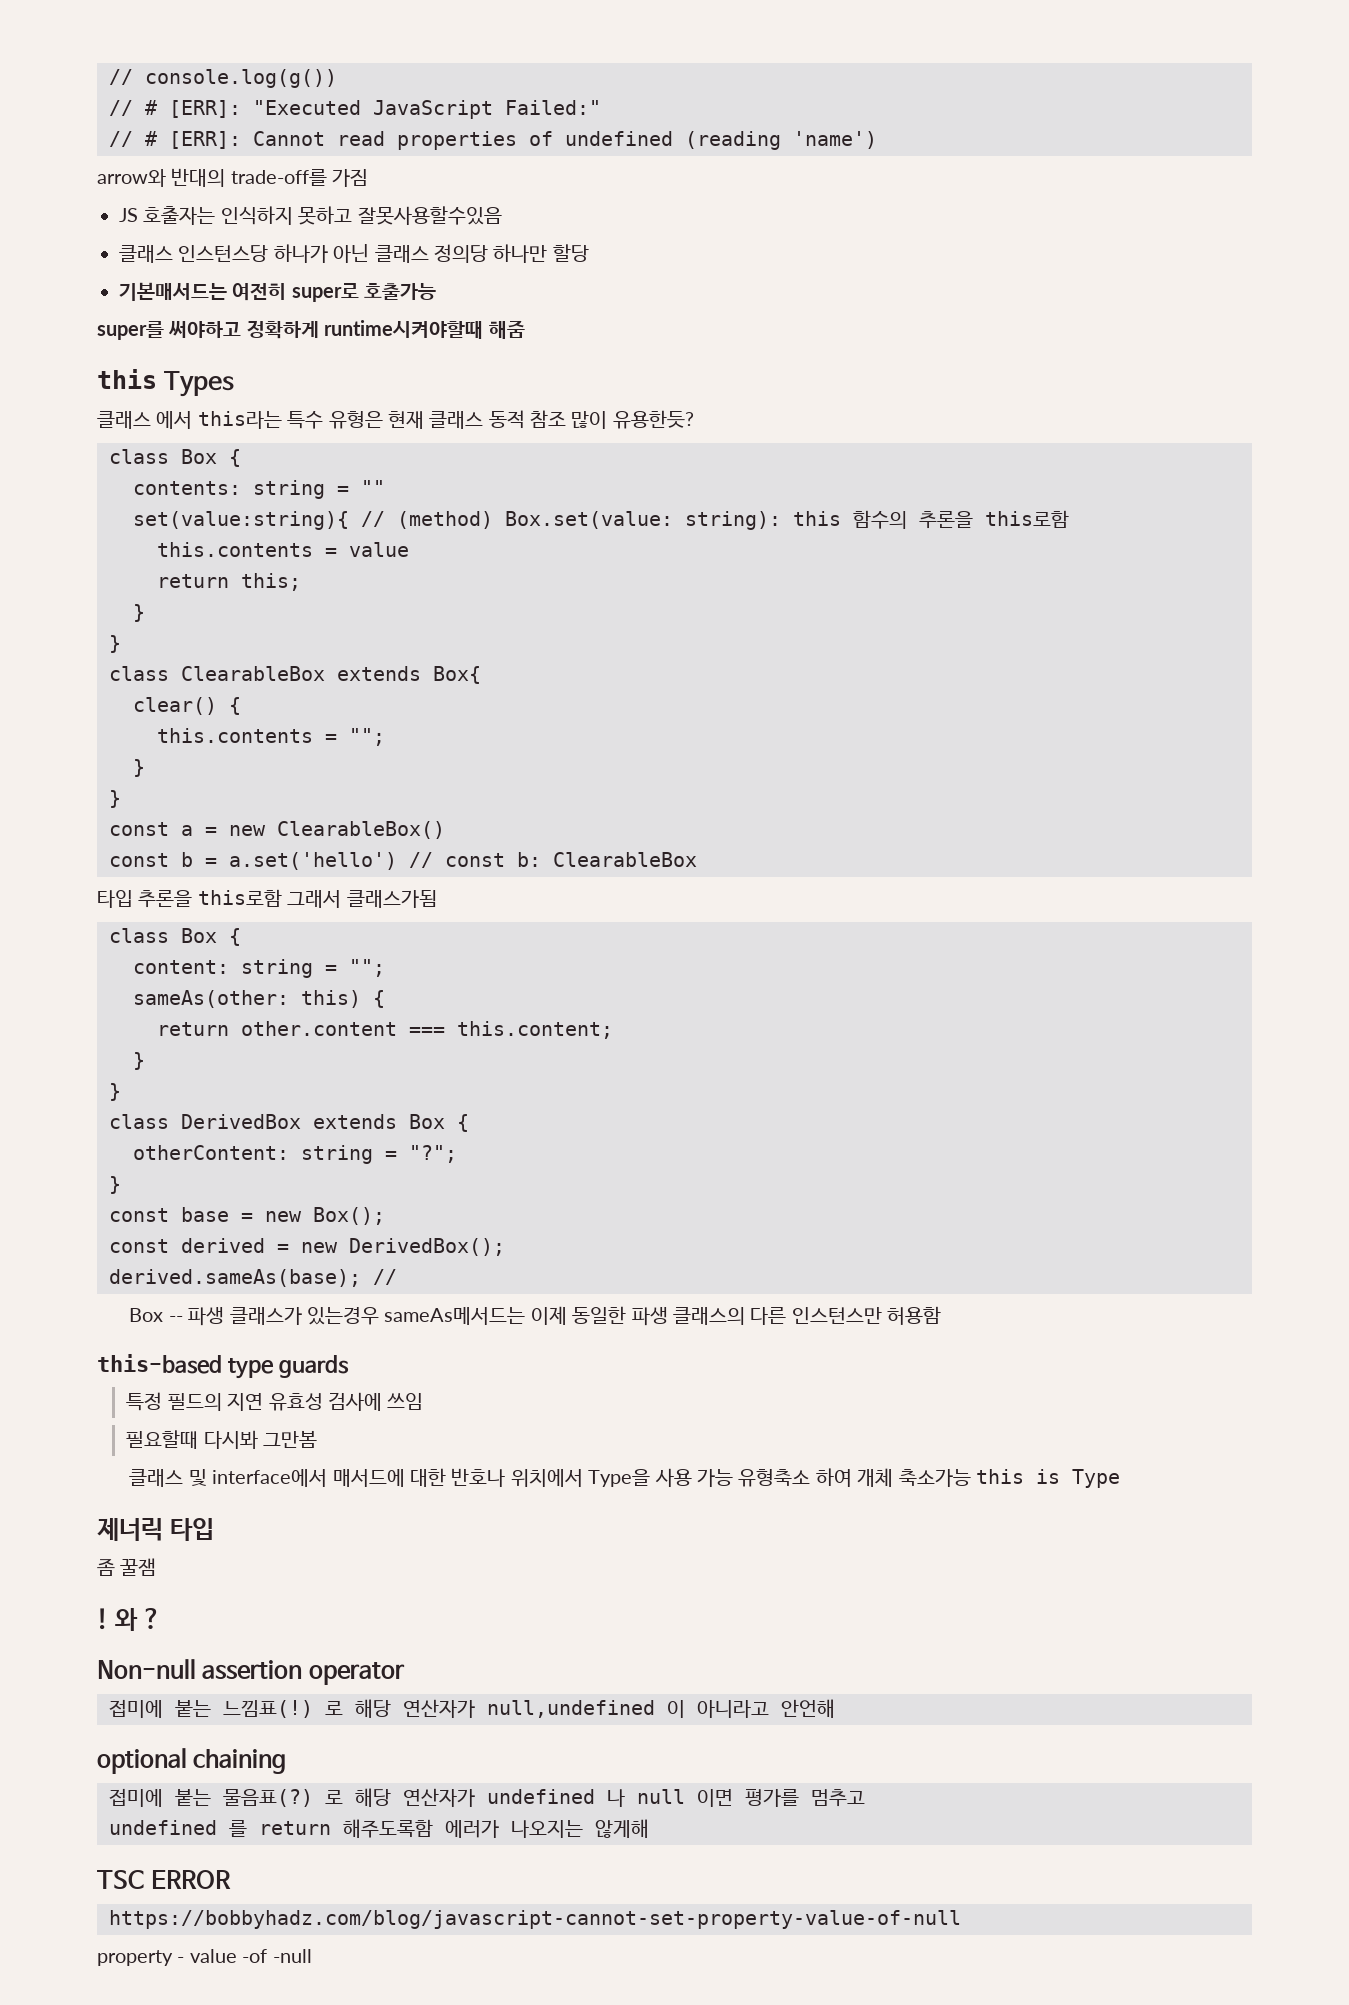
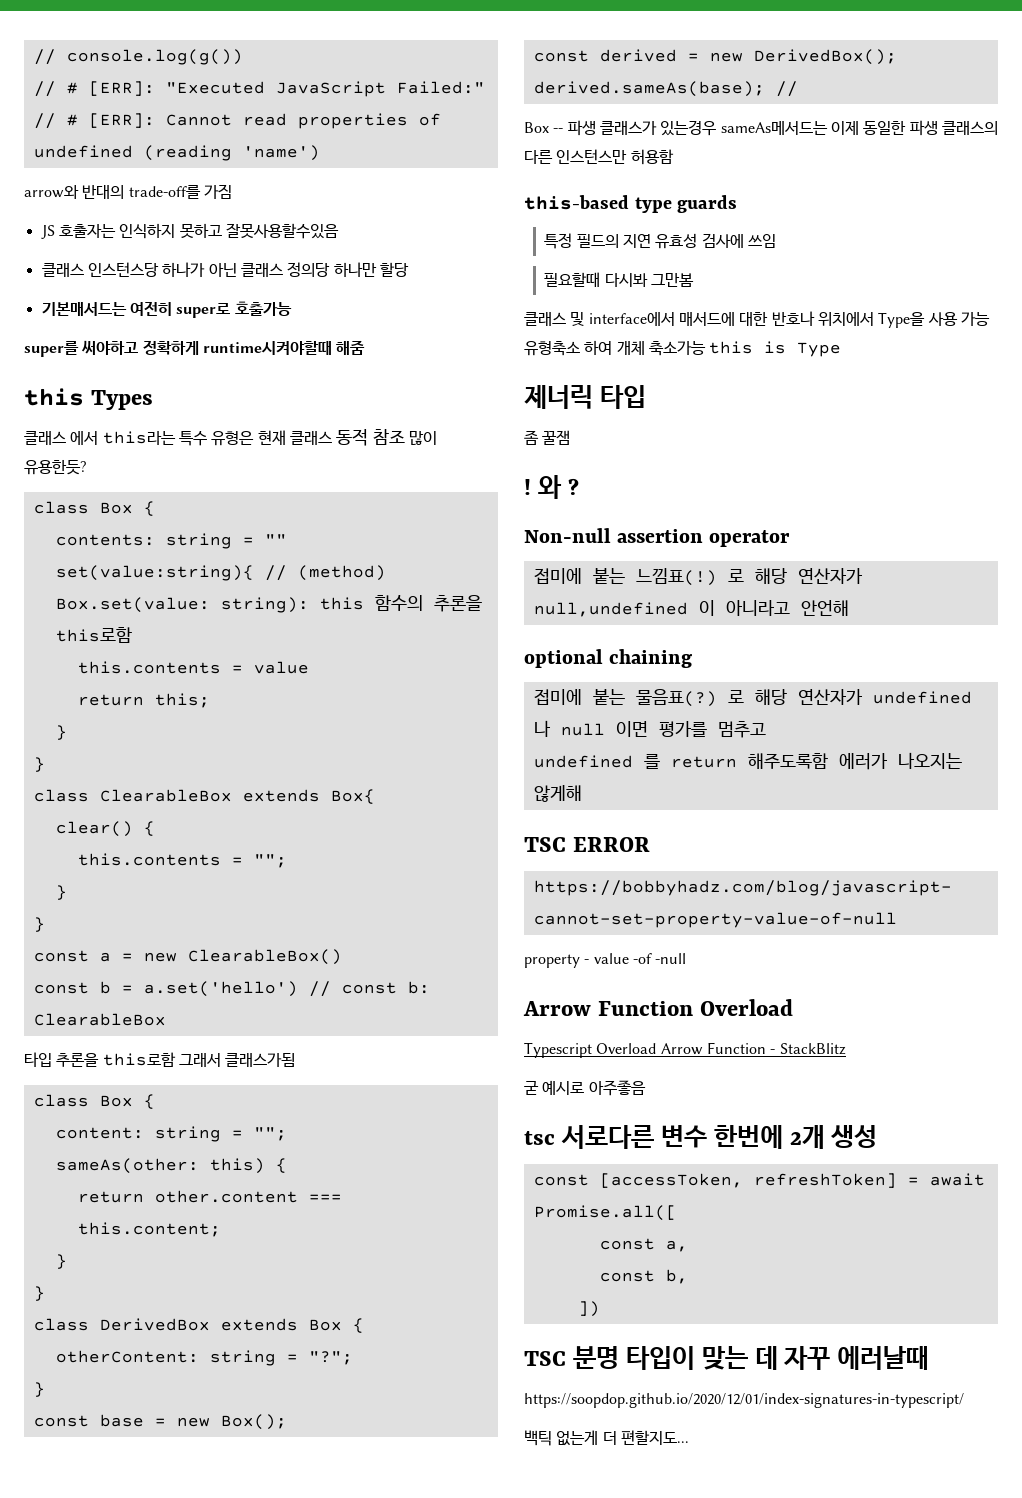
+ Arrow Function Overload
+ Typescript Overload Arrow Function - StackBlitz
+ 굳 예시로 아주좋음
+ tsc 서로다른 변수 한번에 2개 생성
+ const [accessToken, refreshToken] = await Promise.all([
+ const a,
+ const b,
+ ])
+ TSC 분명 타입이 맞는 데 자꾸 에러날때
+ https://soopdop.github.io/2020/12/01/index-signatures-in-typescript/
+ 백틱 없는게 더 편할지도...

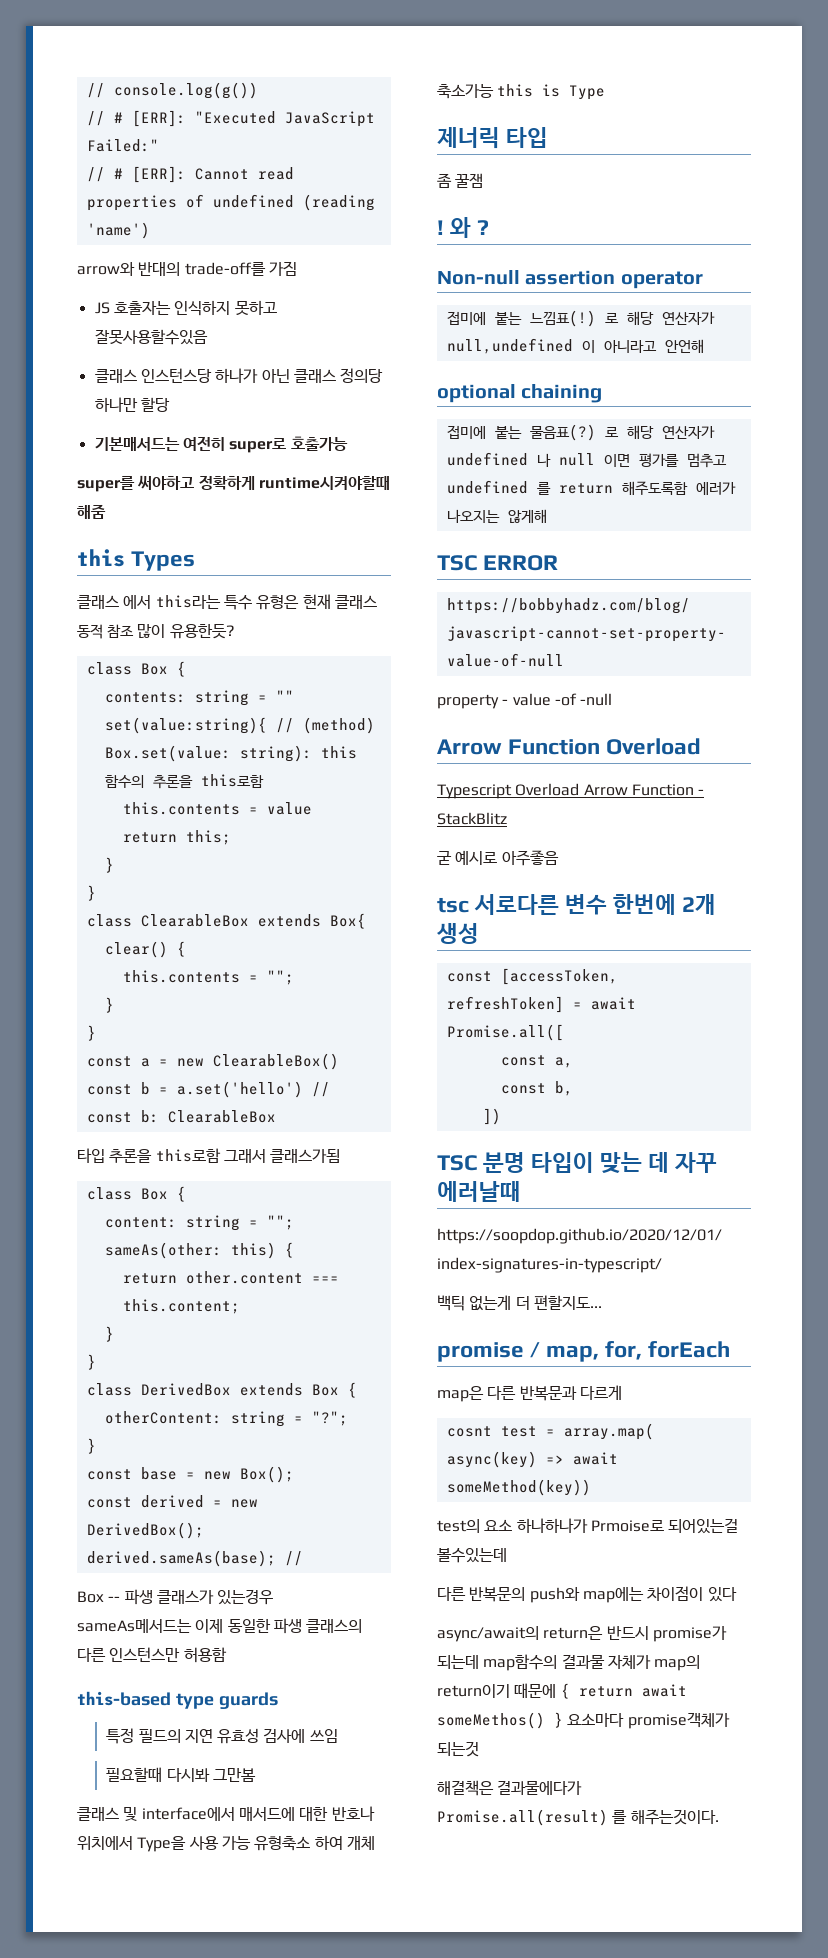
+ promise / map, for, forEach
+ map은 다른 반복문과 다르게
+ cosnt test = array.map( async(key) => await someMethod(key))
+ test의 요소 하나하나가 Prmoise로 되어있는걸 볼수있는데
+ 다른 반복문의 push와 map에는 차이점이 있다
+ async/await의 return은 반드시 promise가 되는데 map함수의 결과물 자체가 map의 return이기 때문에 { return await someMethos() } 요소마다 promise객체가 되는것
+ 해결책은 결과물에다가 Promise.all(result) 를 해주는것이다.

